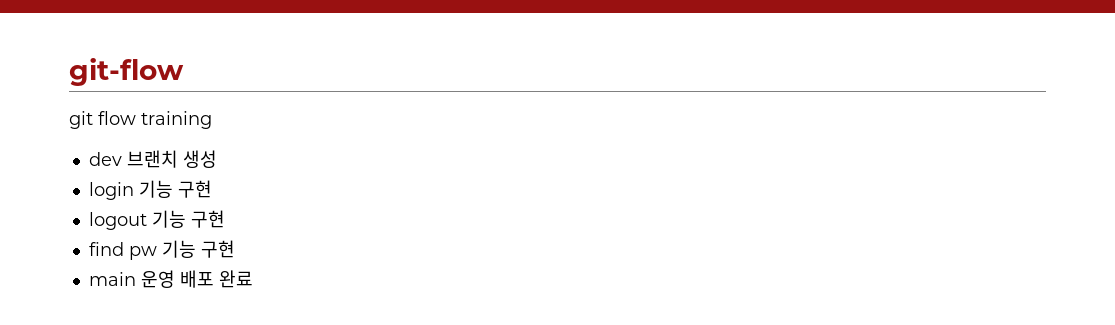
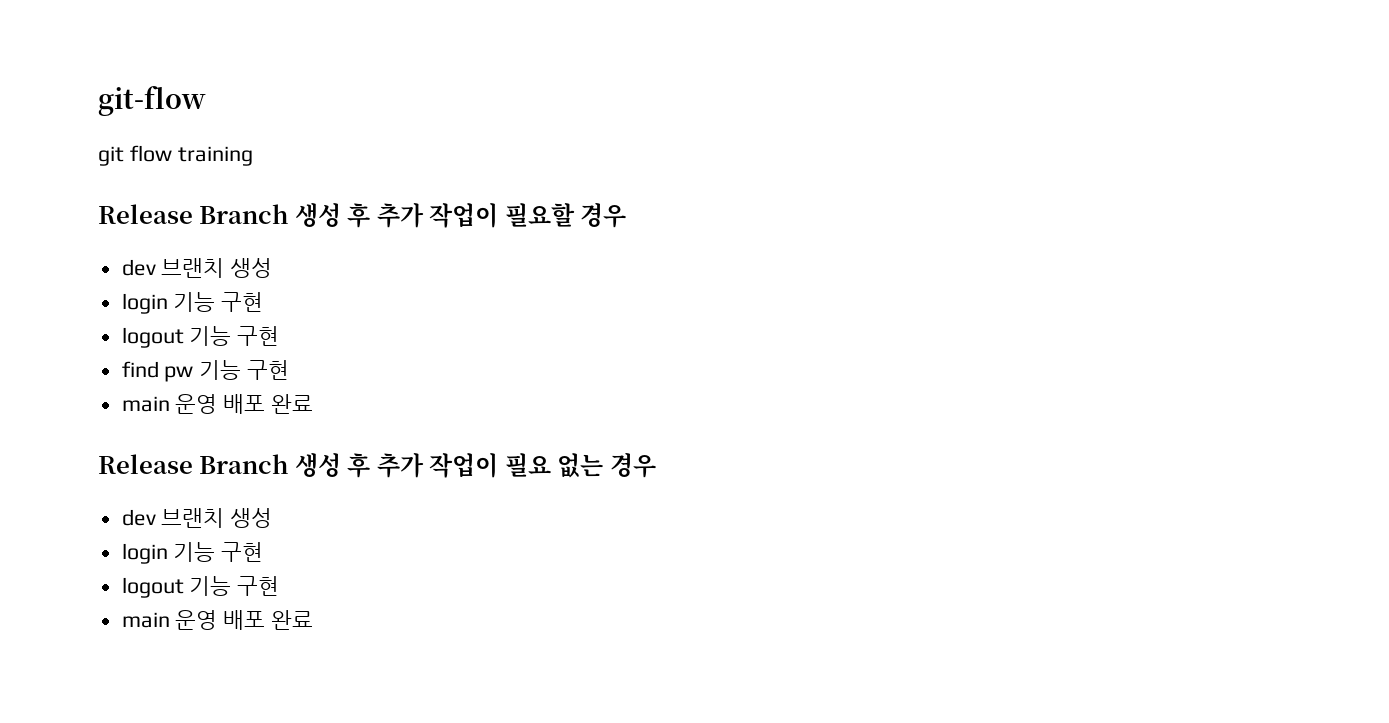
+ Release Branch 생성 후 추가 작업이 필요할 경우
+ Release Branch 생성 후 추가 작업이 필요 없는 경우
+ dev 브랜치 생성
+ login 기능 구현
+ logout 기능 구현
+ main 운영 배포 완료

